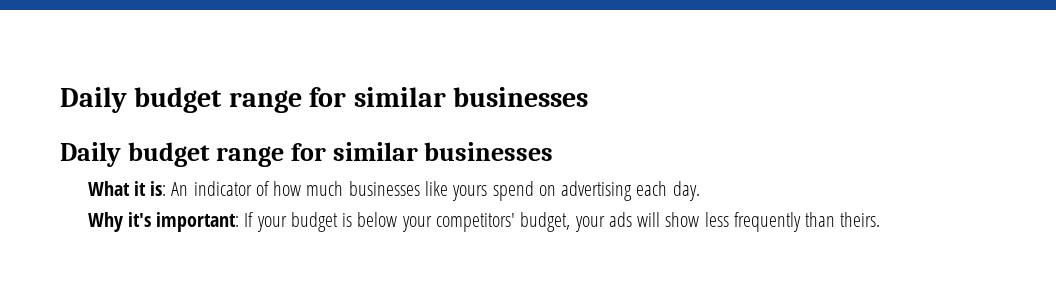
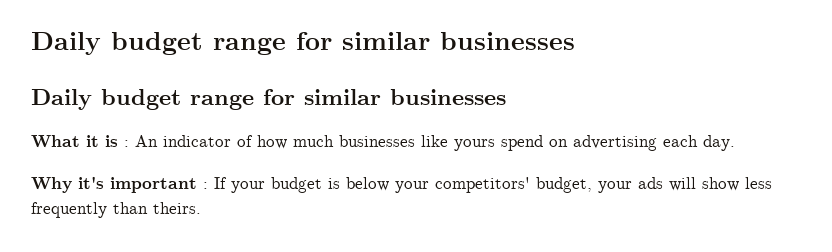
- What it is: An indicator of how much businesses like yours spend on advertising each day.
+ What it is : An indicator of how much businesses like yours spend on advertising each day.
- Why it's important: If your budget is below your competitors' budget, your ads will show less frequently than theirs.
+ Why it's important : If your budget is below your competitors' budget, your ads will show less frequently than theirs.

